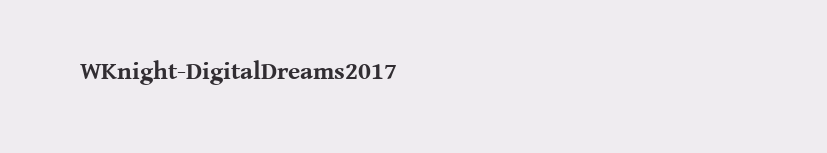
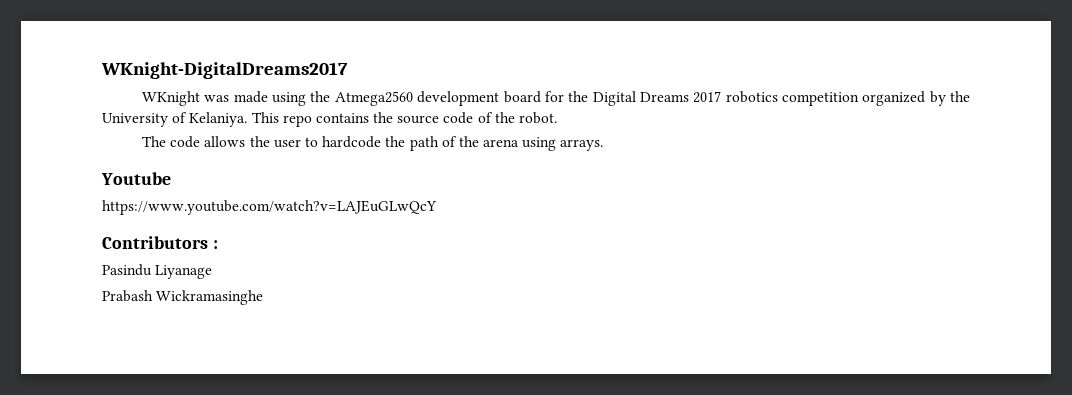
+ WKnight was made using the Atmega2560 development board for the Digital Dreams 2017 robotics competition organized by the University of Kelaniya. This repo contains the source code of the robot.
+ The code allows the user to hardcode the path of the arena using arrays.
+ Youtube
+ https://www.youtube.com/watch?v=LAJEuGLwQcY
+ Contributors :
+ Pasindu Liyanage
+ Prabash Wickramasinghe

